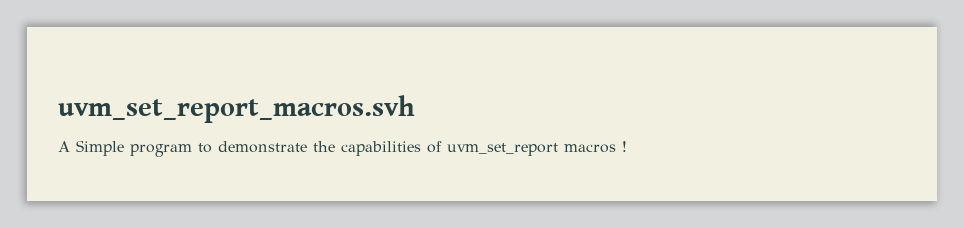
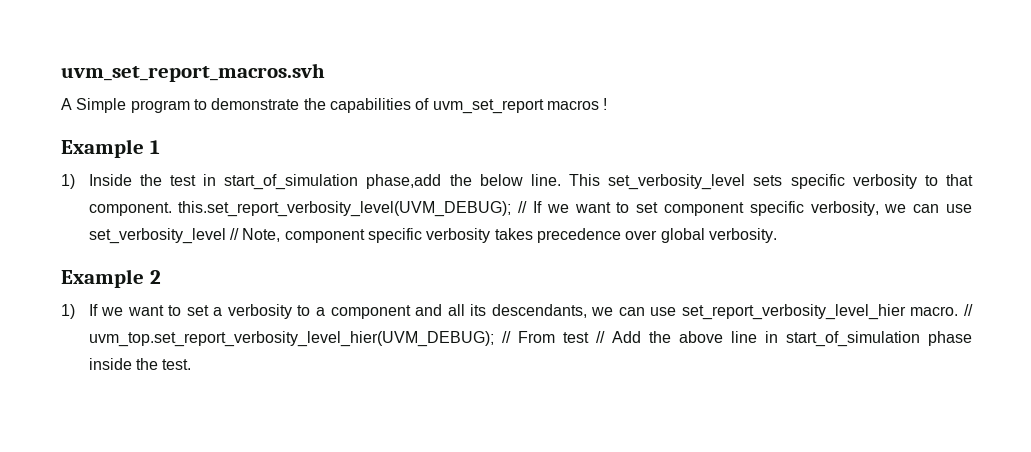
+ Example 1
+ 1) Inside the test in start_of_simulation phase,add the below line. This set_verbosity_level sets specific verbosity to that component. this.set_report_verbosity_level(UVM_DEBUG); // If we want to set component specific verbosity, we can use set_verbosity_level // Note, component specific verbosity takes precedence over global verbosity.
+ Example 2
+ 1) If we want to set a verbosity to a component and all its descendants, we can use set_report_verbosity_level_hier macro. // uvm_top.set_report_verbosity_level_hier(UVM_DEBUG); // From test // Add the above line in start_of_simulation phase inside the test.

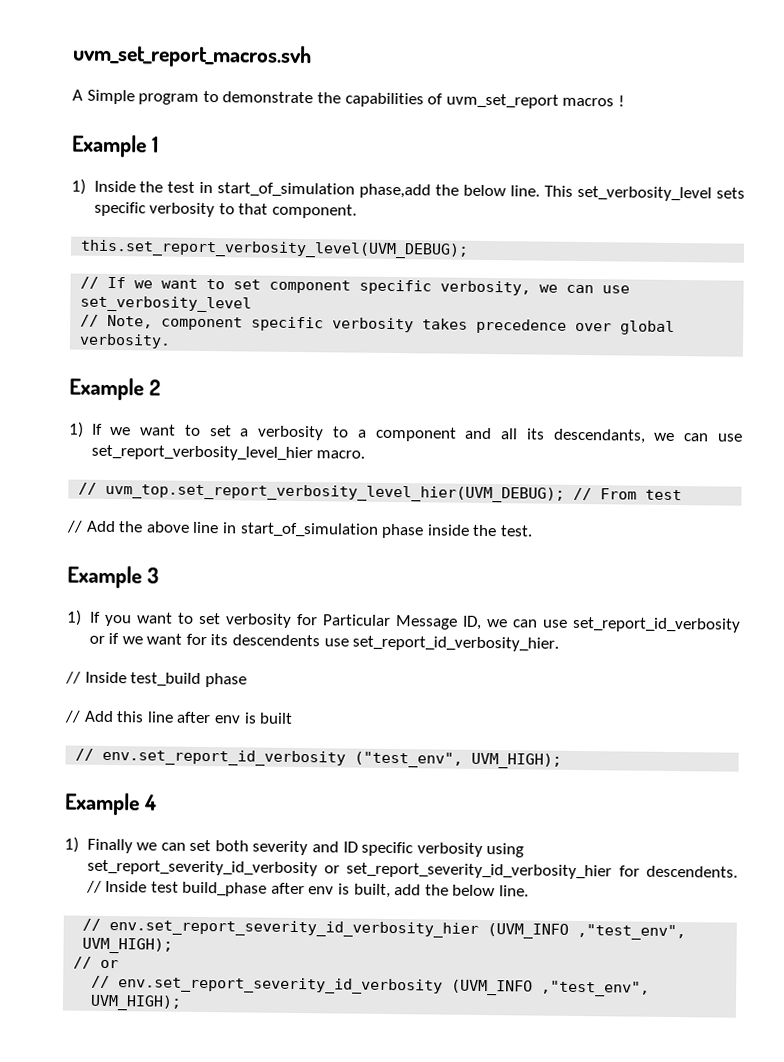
- This set_verbosity_level sets specific verbosity to that component. this.set_report_verbosity_level(UVM_DEBUG); // If we want to set component specific verbosity, we can use set_verbosity_level // Note, component specific verbosity takes precedence over global verbosity.
+ This set_verbosity_level sets specific verbosity to that component.
+ this.set_report_verbosity_level(UVM_DEBUG);
+ // If we want to set component specific verbosity, we can use set_verbosity_level
+ // Note, component specific verbosity takes precedence over global verbosity.
- 1) If we want to set a verbosity to a component and all its descendants, we can use set_report_verbosity_level_hier macro. // uvm_top.set_report_verbosity_level_hier(UVM_DEBUG); // From test // Add the above line in start_of_simulation phase inside the test.
+ 1) If we want to set a verbosity to a component and all its descendants, we can use set_report_verbosity_level_hier macro.
+ // uvm_top.set_report_verbosity_level_hier(UVM_DEBUG); // From test
+ // Add the above line in start_of_simulation phase inside the test.
+ Example 3
+ 1) If you want to set verbosity for Particular Message ID, we can use set_report_id_verbosity or if we want for its descendents use set_report_id_verbosity_hier.
+ // Inside test_build phase
+ // Add this line after env is built
+ // env.set_report_id_verbosity ("test_env", UVM_HIGH);
+ Example 4
+ 1) Finally we can set both severity and ID specific verbosity using set_report_severity_id_verbosity or set_report_severity_id_verbosity_hier for descendents. // Inside test build_phase after env is built, add the below line.
+ // env.set_report_severity_id_verbosity_hier (UVM_INFO ,"test_env", UVM_HIGH);
+ // or
+ // env.set_report_severity_id_verbosity (UVM_INFO ,"test_env", UVM_HIGH);

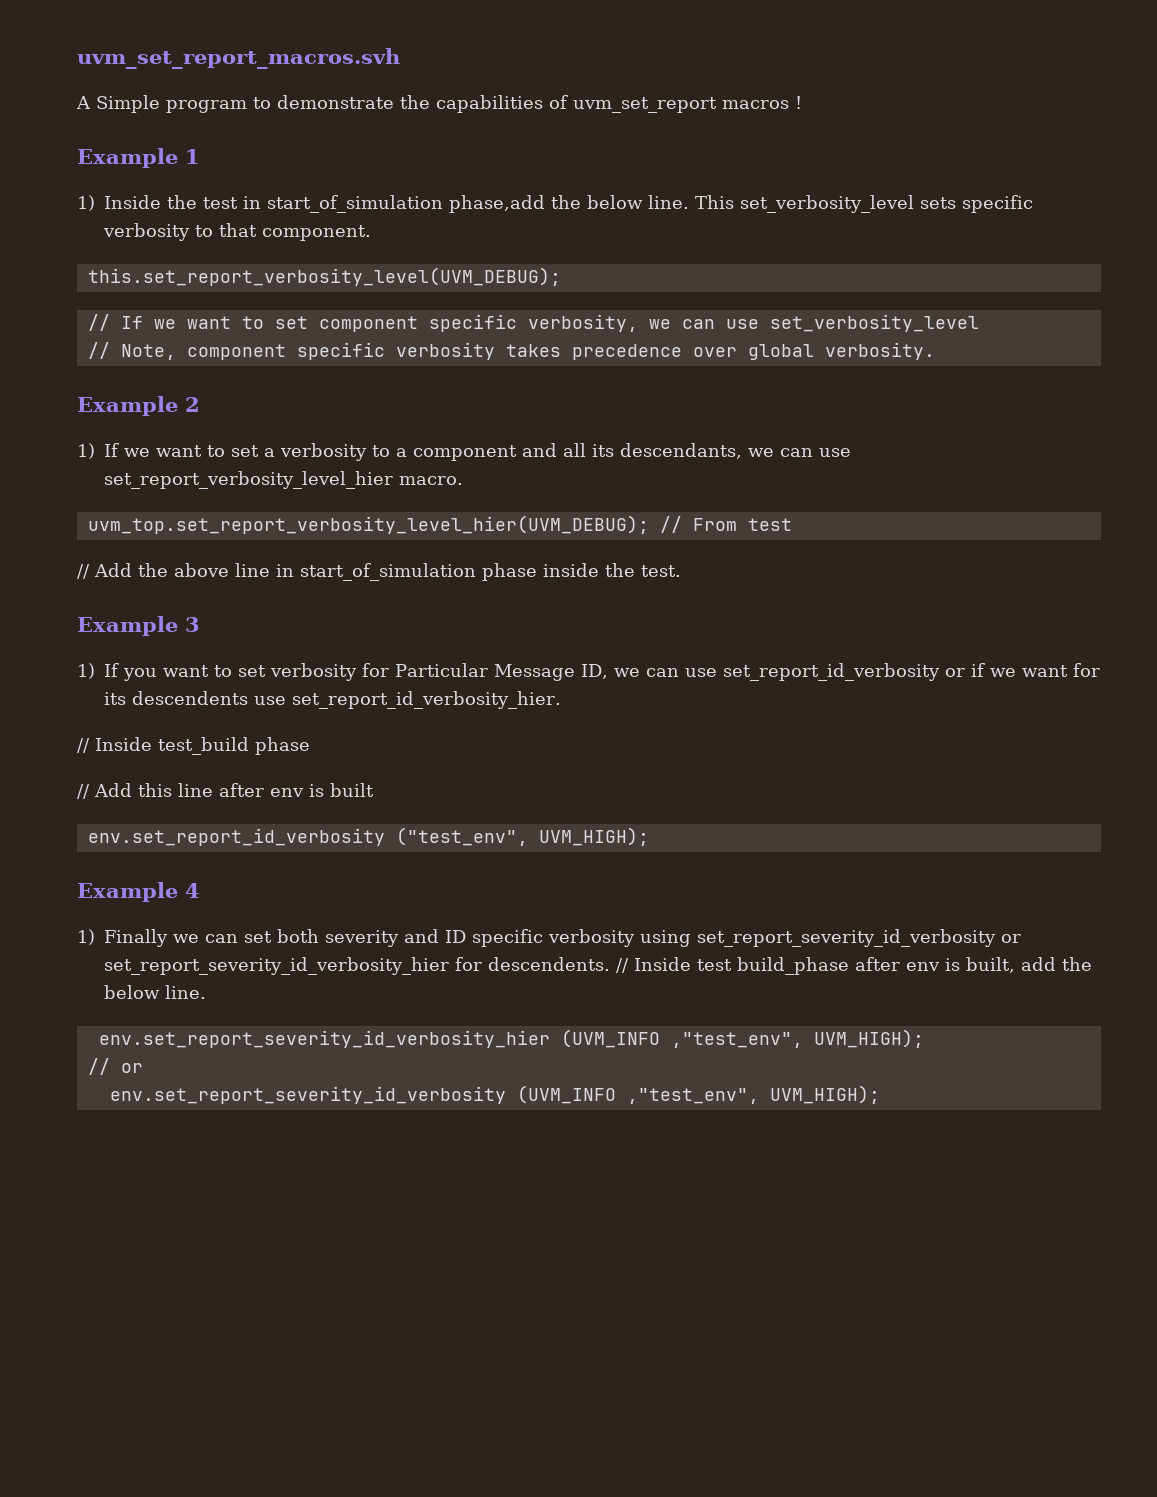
- // uvm_top.set_report_verbosity_level_hier(UVM_DEBUG); // From test
+ uvm_top.set_report_verbosity_level_hier(UVM_DEBUG); // From test
- // env.set_report_id_verbosity ("test_env", UVM_HIGH);
+ env.set_report_id_verbosity ("test_env", UVM_HIGH);
- // env.set_report_severity_id_verbosity_hier (UVM_INFO ,"test_env", UVM_HIGH);
+ env.set_report_severity_id_verbosity_hier (UVM_INFO ,"test_env", UVM_HIGH);
- // env.set_report_severity_id_verbosity (UVM_INFO ,"test_env", UVM_HIGH);
+ env.set_report_severity_id_verbosity (UVM_INFO ,"test_env", UVM_HIGH);

